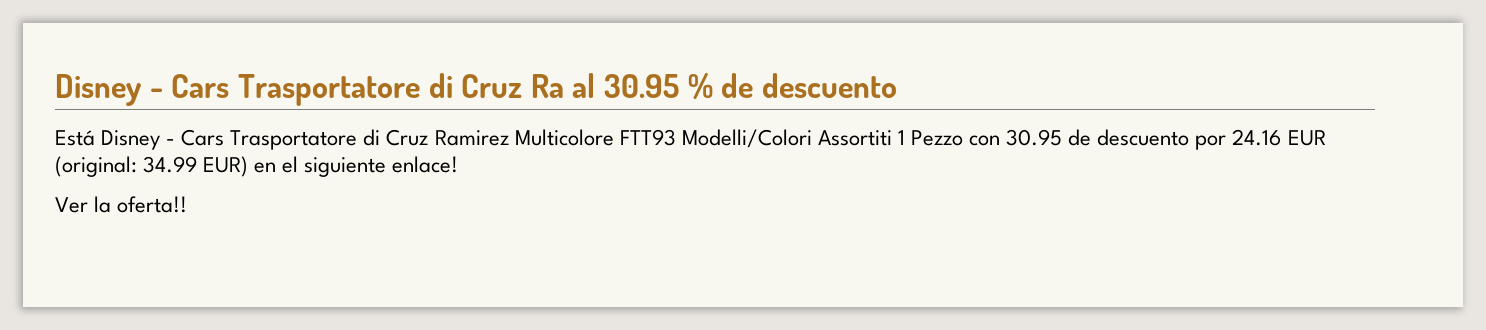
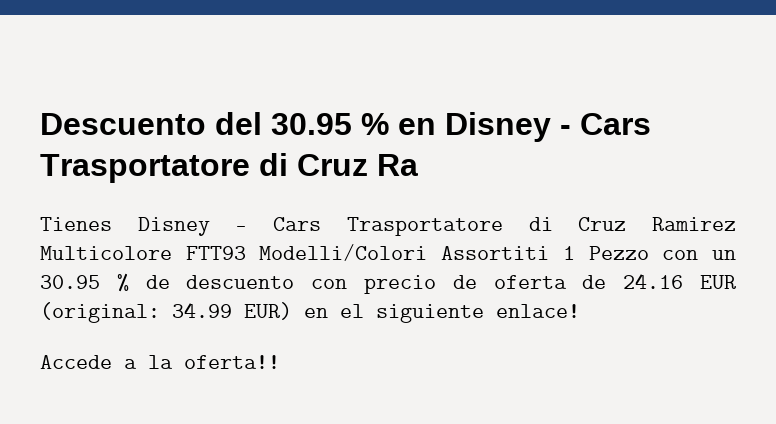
- Disney - Cars Trasportatore di Cruz Ra al 30.95 % de descuento
- Está Disney - Cars Trasportatore di Cruz Ramirez Multicolore FTT93 Modelli/Colori Assortiti 1 Pezzo con 30.95 de descuento por 24.16 EUR (original: 34.99 EUR) en el siguiente enlace!
+ Descuento del 30.95 % en Disney - Cars Trasportatore di Cruz Ra
+ Tienes Disney - Cars Trasportatore di Cruz Ramirez Multicolore FTT93 Modelli/Colori Assortiti 1 Pezzo con un 30.95 % de descuento con precio de oferta de 24.16 EUR (original: 34.99 EUR) en el siguiente enlace!
- Ver la oferta!!
+ Accede a la oferta!!

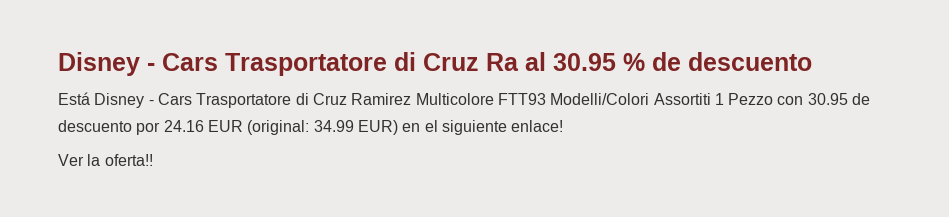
- Descuento del 30.95 % en Disney - Cars Trasportatore di Cruz Ra
- Tienes Disney - Cars Trasportatore di Cruz Ramirez Multicolore FTT93 Modelli/Colori Assortiti 1 Pezzo con un 30.95 % de descuento con precio de oferta de 24.16 EUR (original: 34.99 EUR) en el siguiente enlace!
+ Disney - Cars Trasportatore di Cruz Ra al 30.95 % de descuento
+ Está Disney - Cars Trasportatore di Cruz Ramirez Multicolore FTT93 Modelli/Colori Assortiti 1 Pezzo con 30.95 de descuento por 24.16 EUR (original: 34.99 EUR) en el siguiente enlace!
- Accede a la oferta!!
+ Ver la oferta!!

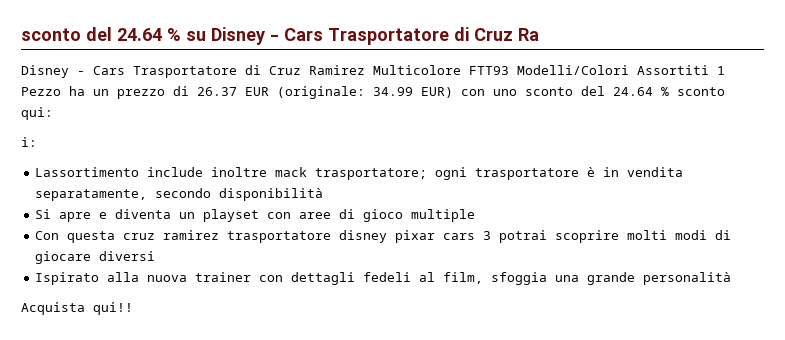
- Disney - Cars Trasportatore di Cruz Ra al 30.95 % de descuento
- Está Disney - Cars Trasportatore di Cruz Ramirez Multicolore FTT93 Modelli/Colori Assortiti 1 Pezzo con 30.95 de descuento por 24.16 EUR (original: 34.99 EUR) en el siguiente enlace!
- Ver la oferta!!
+ sconto del 24.64 % su Disney - Cars Trasportatore di Cruz Ra
+ Disney - Cars Trasportatore di Cruz Ramirez Multicolore FTT93 Modelli/Colori Assortiti 1 Pezzo ha un prezzo di 26.37 EUR (originale: 34.99 EUR) con uno sconto del 24.64 % sconto qui:
+ ℹ:
+ Lassortimento include inoltre mack trasportatore; ogni trasportatore è in vendita separatamente, secondo disponibilità
+ Si apre e diventa un playset con aree di gioco multiple
+ Con questa cruz ramirez trasportatore disney pixar cars 3 potrai scoprire molti modi di giocare diversi
+ Ispirato alla nuova trainer con dettagli fedeli al film, sfoggia una grande personalità
+ Acquista qui!!

